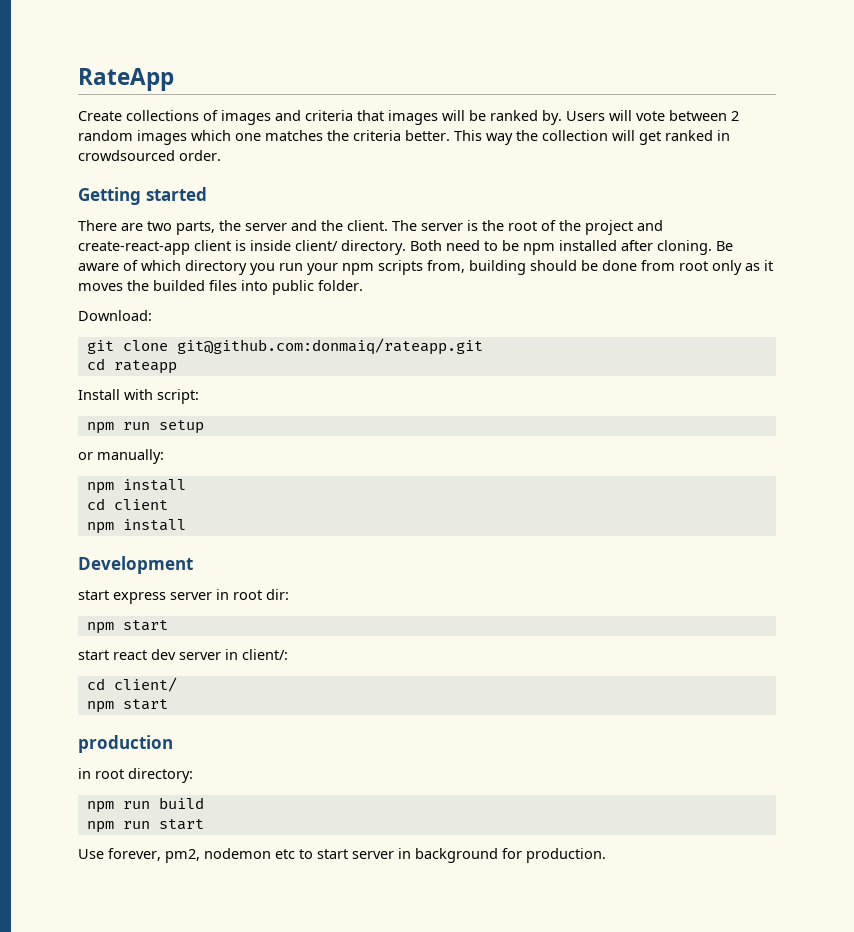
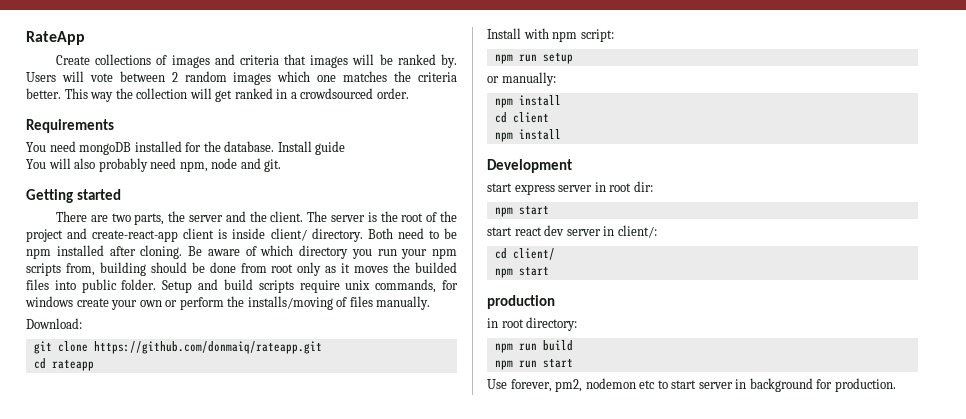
- This way the collection will get ranked in crowdsourced order.
+ This way the collection will get ranked in a crowdsourced order.
+ Requirements
+ You need mongoDB installed for the database. Install guide
+ You will also probably need npm, node and git.
+ Setup and build scripts require unix commands, for windows create your own or perform the installs/moving of files manually.
- git clone git@github.com:donmaiq/rateapp.git
+ git clone https://github.com/donmaiq/rateapp.git
- Install with script:
+ Install with npm script:

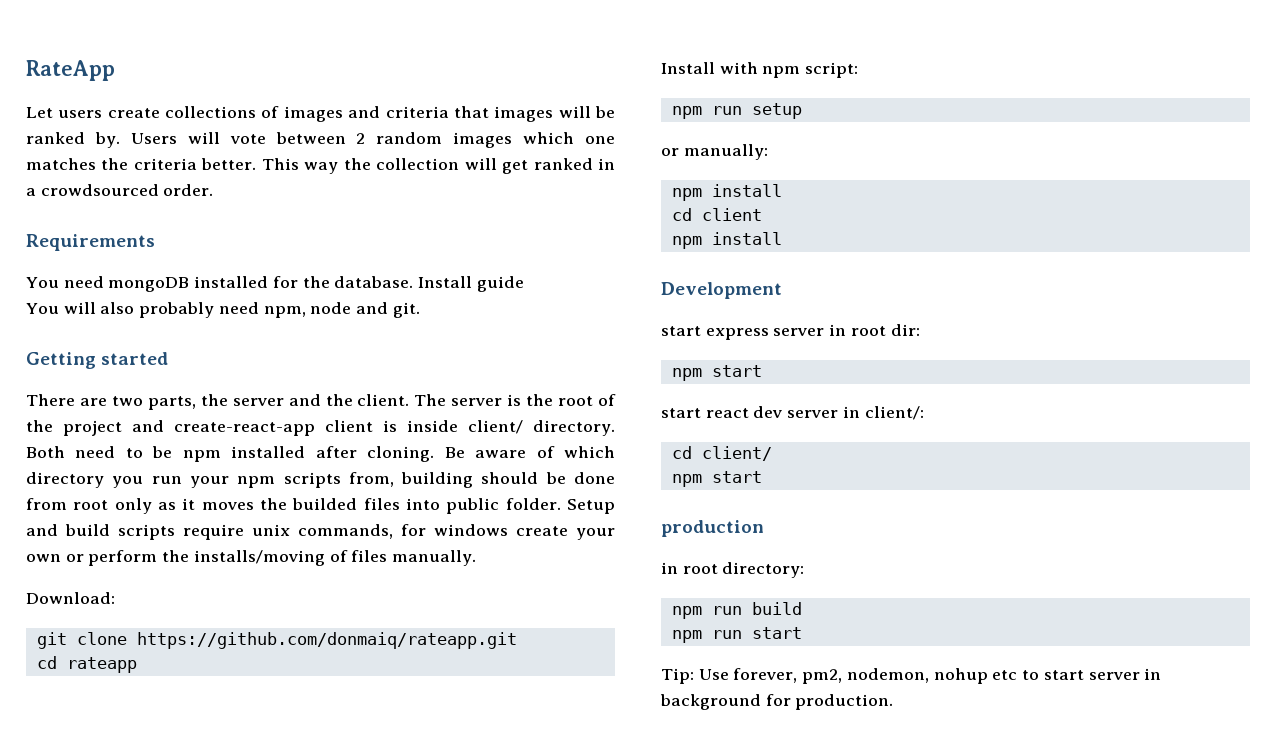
- Create collections of images and criteria that images will be ranked by.
+ Let users create collections of images and criteria that images will be ranked by.
- Use forever, pm2, nodemon etc to start server in background for production.
+ Tip: Use forever, pm2, nodemon, nohup etc to start server in background for production.

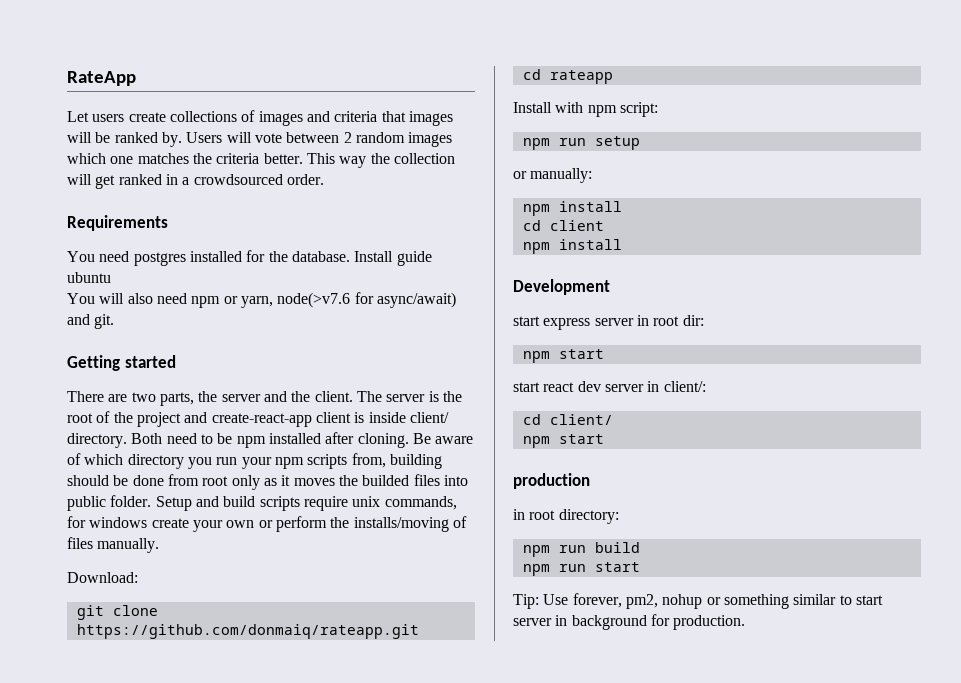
- You need mongoDB installed for the database.
+ You need postgres installed for the database.
- Install guide
+ Install guide ubuntu
- You will also probably need npm, node and git.
+ You will also need npm or yarn, node(>v7.6 for async/await) and git.
- Tip: Use forever, pm2, nodemon, nohup etc to start server in background for production.
+ Tip: Use forever, pm2, nohup or something similar to start server in background for production.

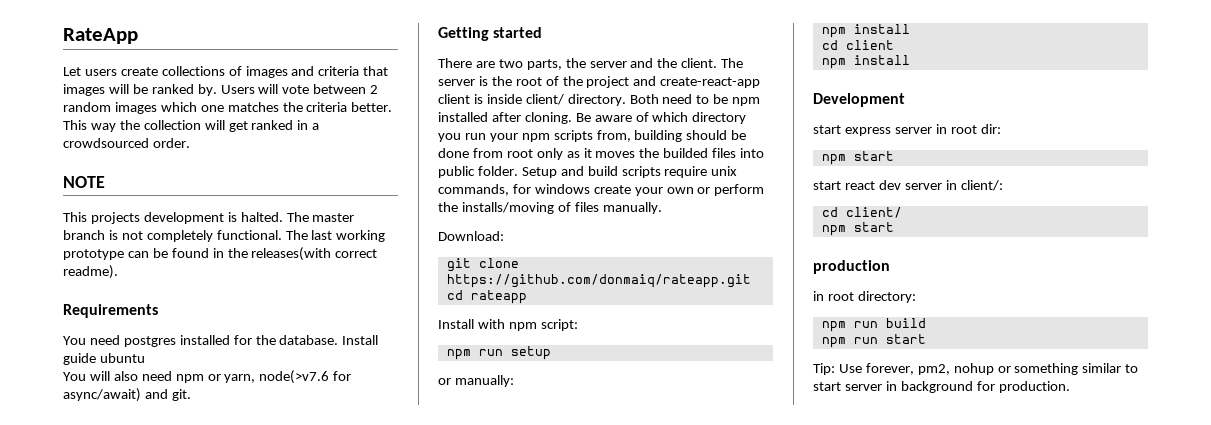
+ NOTE
+ This projects development is halted. The master branch is not completely functional. The last working prototype can be found in the releases(with correct readme).

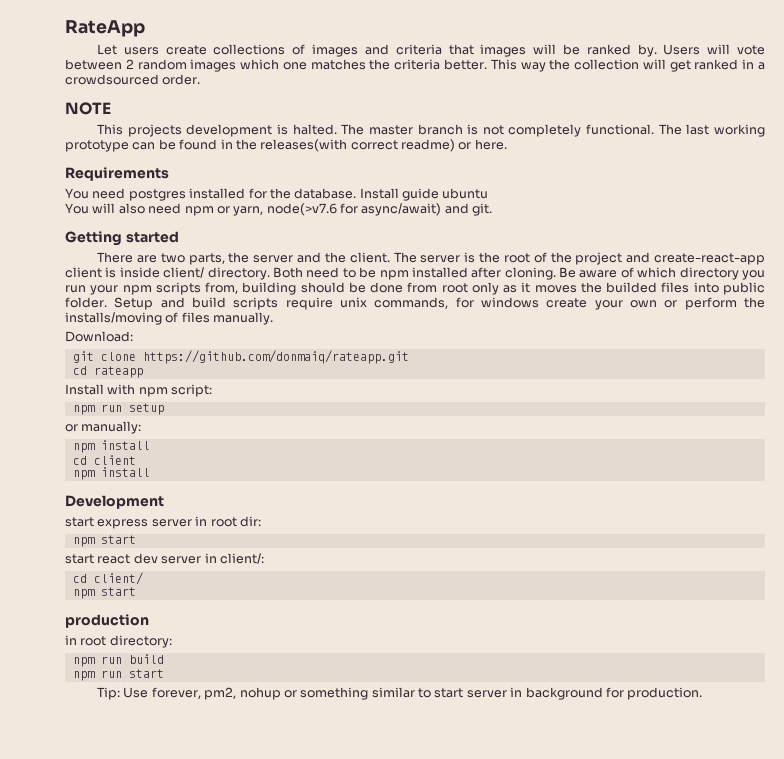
- The last working prototype can be found in the releases(with correct readme).
+ The last working prototype can be found in the releases(with correct readme) or here.

